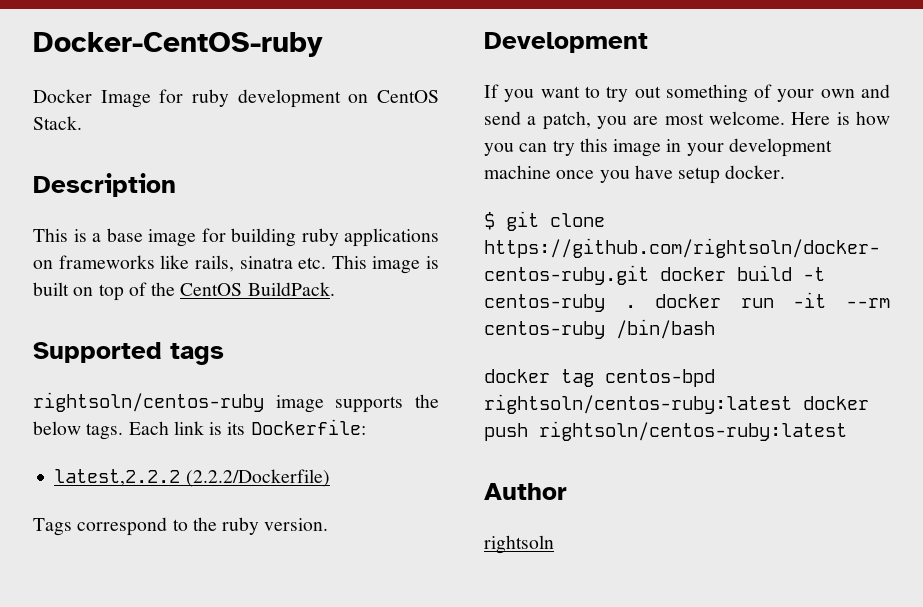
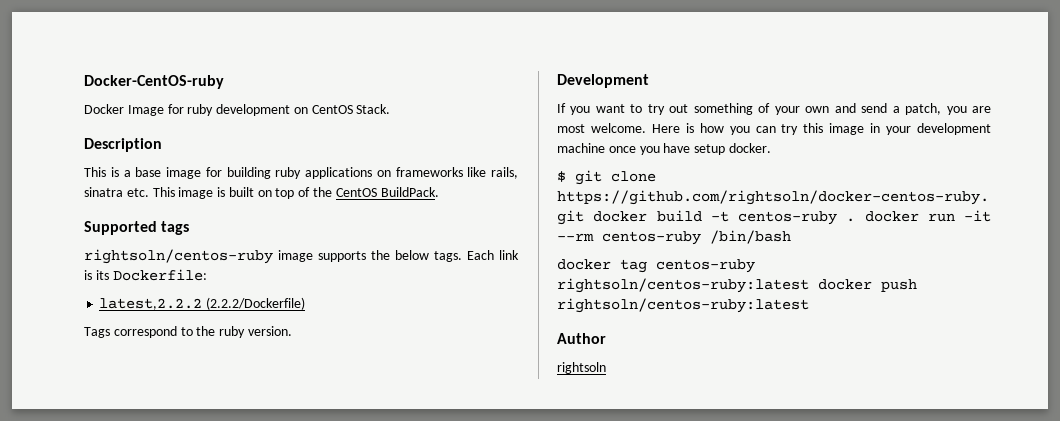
- docker tag centos-bpd rightsoln/centos-ruby:latest docker push rightsoln/centos-ruby:latest
+ docker tag centos-ruby rightsoln/centos-ruby:latest docker push rightsoln/centos-ruby:latest

